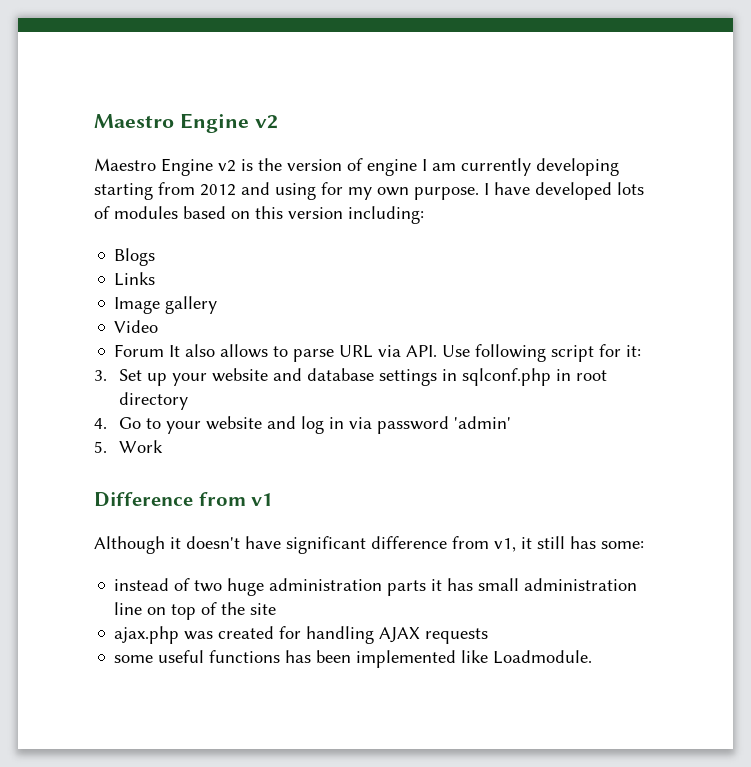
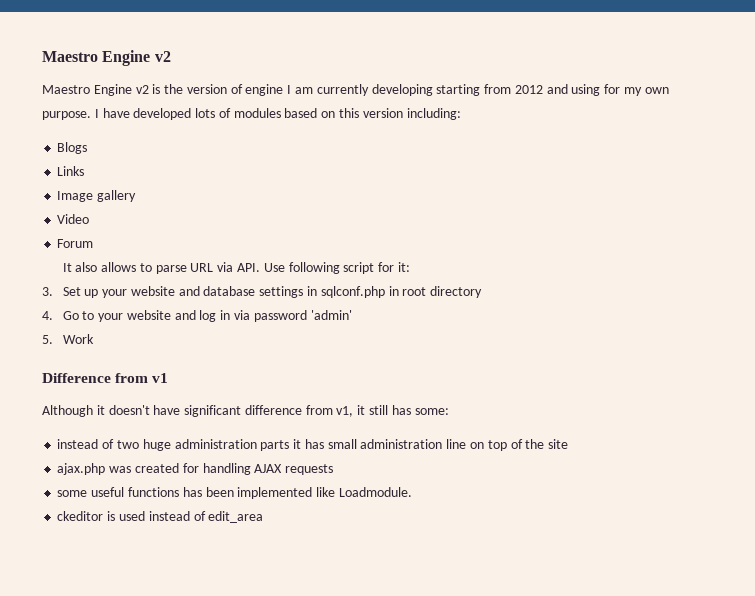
- Forum It also allows to parse URL via API. Use following script for it:
+ Forum
+ It also allows to parse URL via API. Use following script for it:
+ ckeditor is used instead of edit_area

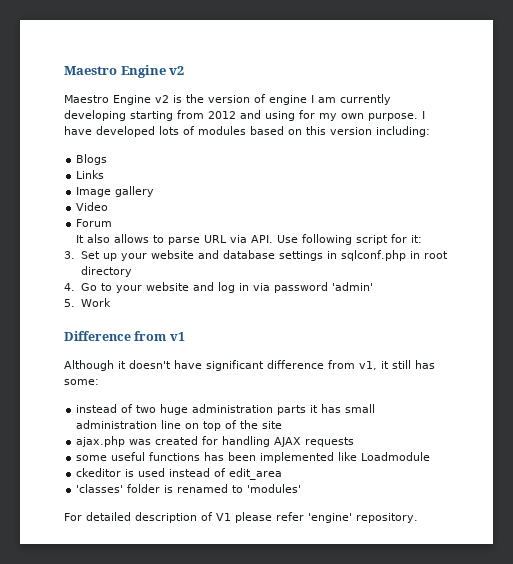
- some useful functions has been implemented like Loadmodule.
+ some useful functions has been implemented like Loadmodule
+ 'classes' folder is renamed to 'modules'
+ For detailed description of V1 please refer 'engine' repository.

